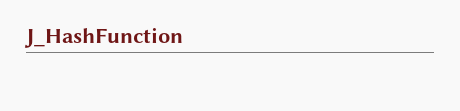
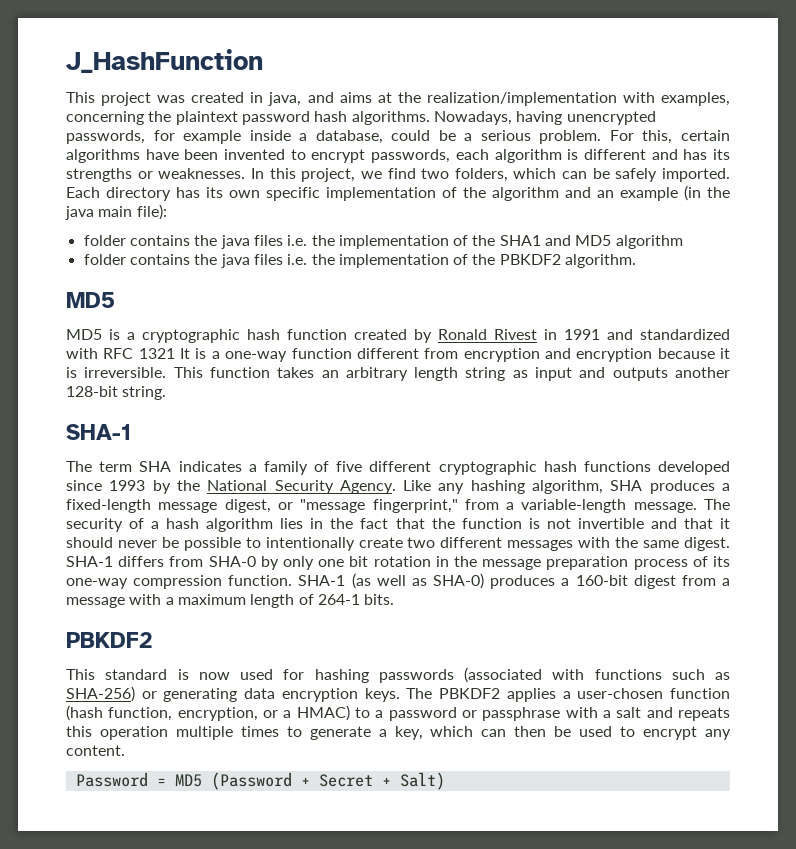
+ This project was created in java, and aims at the realization/implementation with examples, concerning the plaintext password hash algorithms. Nowadays, having unencrypted passwords, for example inside a database, could be a serious problem. For this, certain algorithms have been invented to encrypt passwords, each algorithm is different and has its strengths or weaknesses. In this project, we find two folders, which can be safely imported. Each directory has its own specific implementation of the algorithm and an example (in the java main file):
+ folder contains the java files i.e. the implementation of the SHA1 and MD5 algorithm
+ folder contains the java files i.e. the implementation of the PBKDF2 algorithm.
+ MD5
+ MD5 is a cryptographic hash function created by Ronald Rivest in 1991 and standardized with RFC 1321 It is a one-way function different from encryption and encryption because it is irreversible. This function takes an arbitrary length string as input and outputs another 128-bit string.
+ SHA-1
+ The term SHA indicates a family of five different cryptographic hash functions developed since 1993 by the National Security Agency. Like any hashing algorithm, SHA produces a fixed-length message digest, or "message fingerprint," from a variable-length message. The security of a hash algorithm lies in the fact that the function is not invertible and that it should never be possible to intentionally create two different messages with the same digest. SHA-1 differs from SHA-0 by only one bit rotation in the message preparation process of its one-way compression function. SHA-1 (as well as SHA-0) produces a 160-bit digest from a message with a maximum length of 264-1 bits.
+ PBKDF2
+ This standard is now used for hashing passwords (associated with functions such as SHA-256) or generating data encryption keys. The PBKDF2 applies a user-chosen function (hash function, encryption, or a HMAC) to a password or passphrase with a salt and repeats this operation multiple times to generate a key, which can then be used to encrypt any content.
+ Password = MD5 (Password + Secret + Salt)

